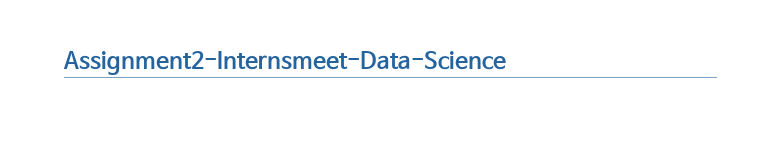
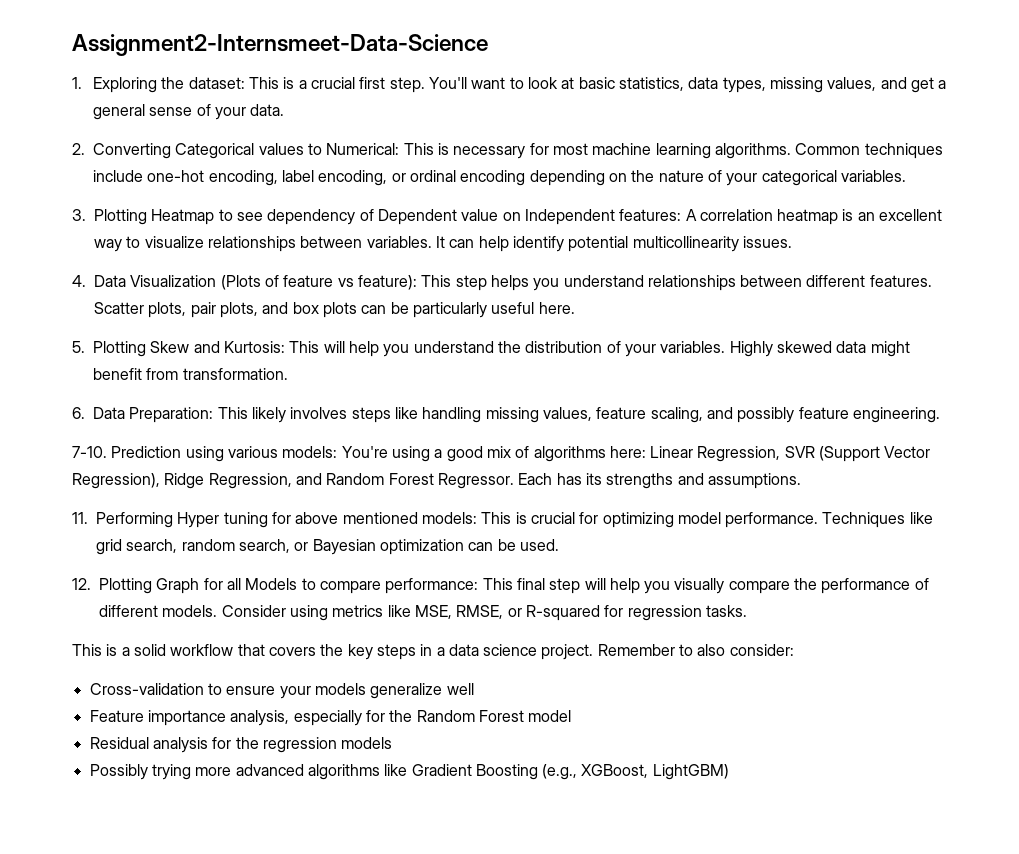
+ 1. Exploring the dataset: This is a crucial first step. You'll want to look at basic statistics, data types, missing values, and get a general sense of your data.
+ 2. Converting Categorical values to Numerical: This is necessary for most machine learning algorithms. Common techniques include one-hot encoding, label encoding, or ordinal encoding depending on the nature of your categorical variables.
+ 3. Plotting Heatmap to see dependency of Dependent value on Independent features: A correlation heatmap is an excellent way to visualize relationships between variables. It can help identify potential multicollinearity issues.
+ 4. Data Visualization (Plots of feature vs feature): This step helps you understand relationships between different features. Scatter plots, pair plots, and box plots can be particularly useful here.
+ 5. Plotting Skew and Kurtosis: This will help you understand the distribution of your variables. Highly skewed data might benefit from transformation.
+ 6. Data Preparation: This likely involves steps like handling missing values, feature scaling, and possibly feature engineering.
+ 7-10. Prediction using various models: You're using a good mix of algorithms here: Linear Regression, SVR (Support Vector Regression), Ridge Regression, and Random Forest Regressor. Each has its strengths and assumptions.
+ 11. Performing Hyper tuning for above mentioned models: This is crucial for optimizing model performance. Techniques like grid search, random search, or Bayesian optimization can be used.
+ 12. Plotting Graph for all Models to compare performance: This final step will help you visually compare the performance of different models. Consider using metrics like MSE, RMSE, or R-squared for regression tasks.
+ This is a solid workflow that covers the key steps in a data science project. Remember to also consider:
+ Cross-validation to ensure your models generalize well
+ Feature importance analysis, especially for the Random Forest model
+ Residual analysis for the regression models
+ Possibly trying more advanced algorithms like Gradient Boosting (e.g., XGBoost, LightGBM)

